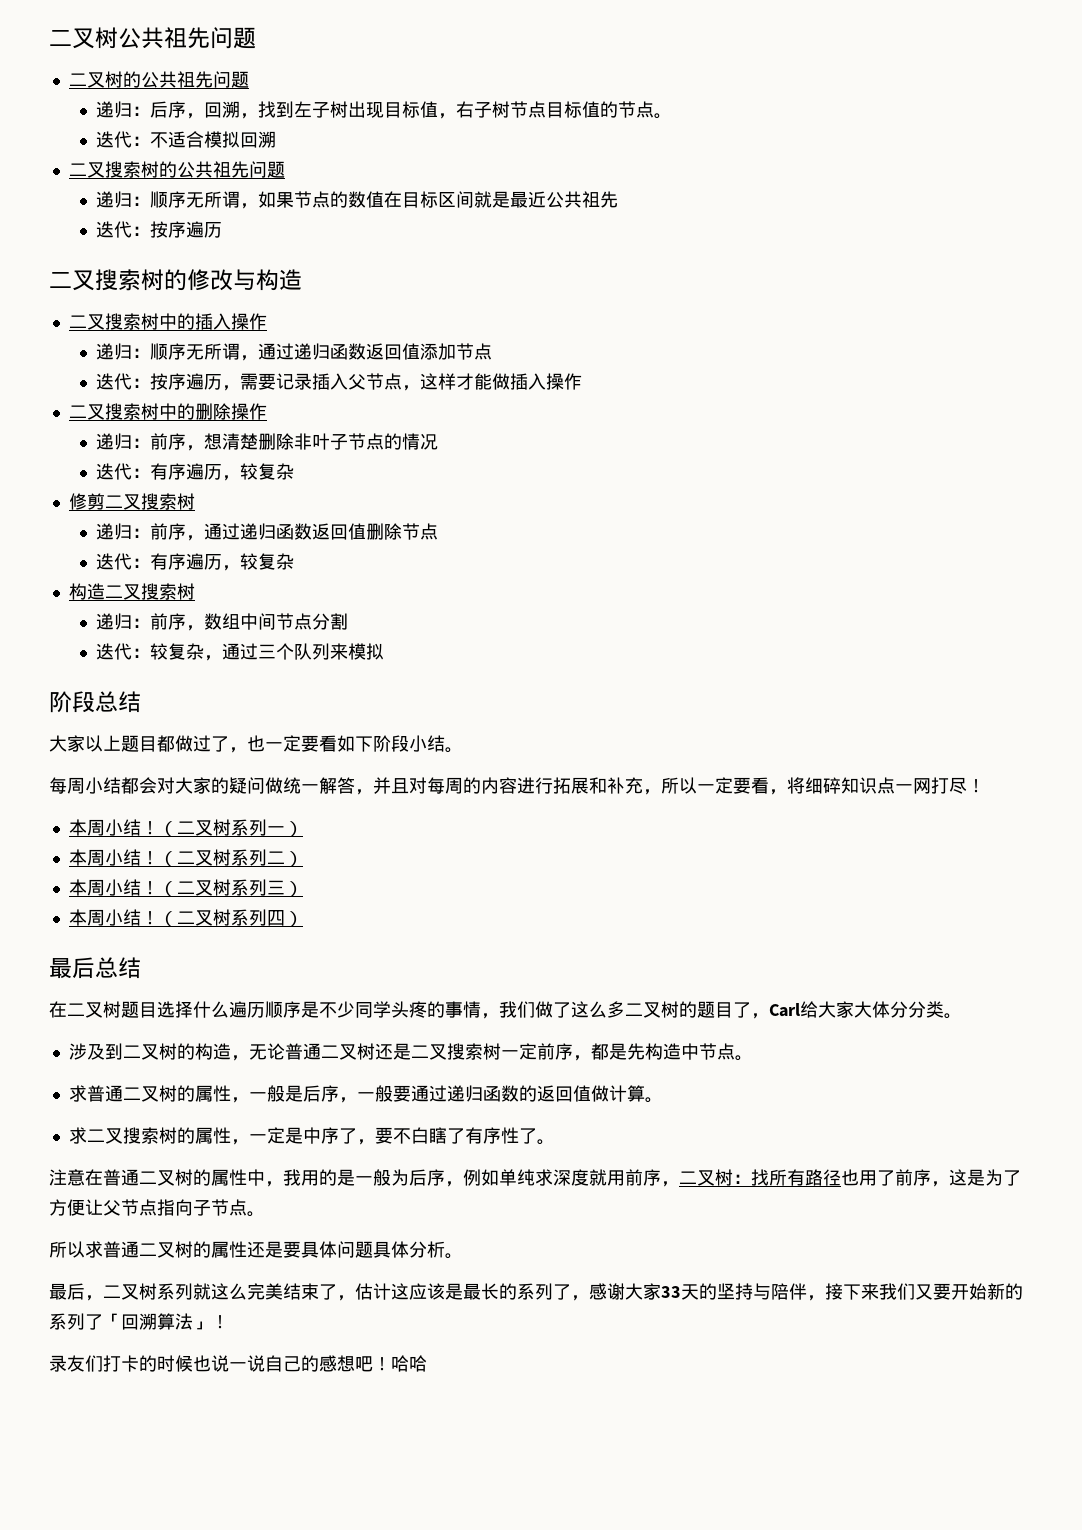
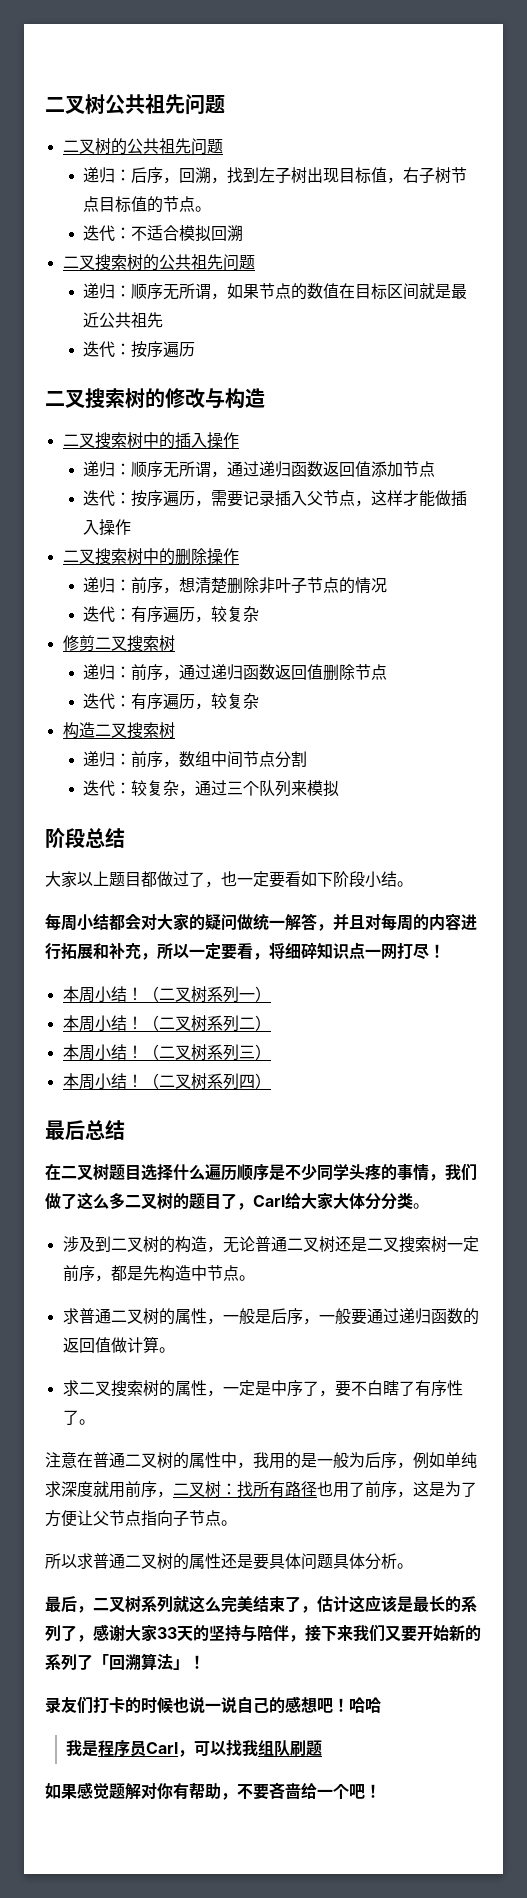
+ 我是程序员Carl，可以找我组队刷题
+ 如果感觉题解对你有帮助，不要吝啬给一个吧！

